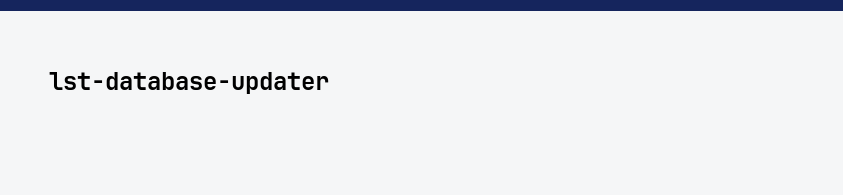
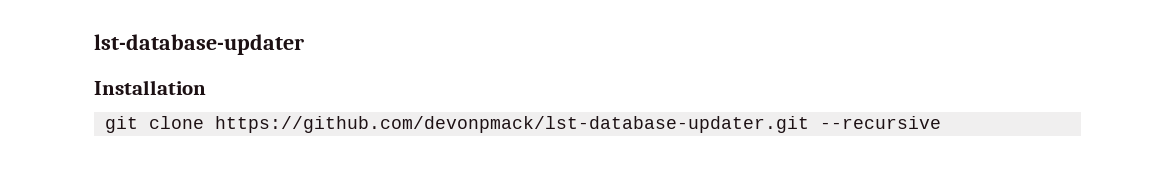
+ Installation
+ git clone https://github.com/devonpmack/lst-database-updater.git --recursive

